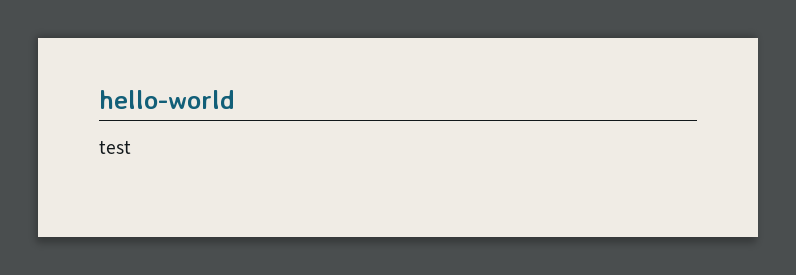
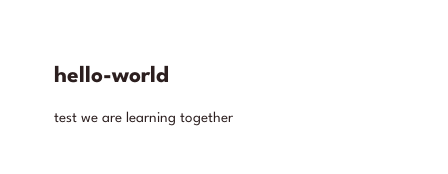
- test
+ test we are learning together

